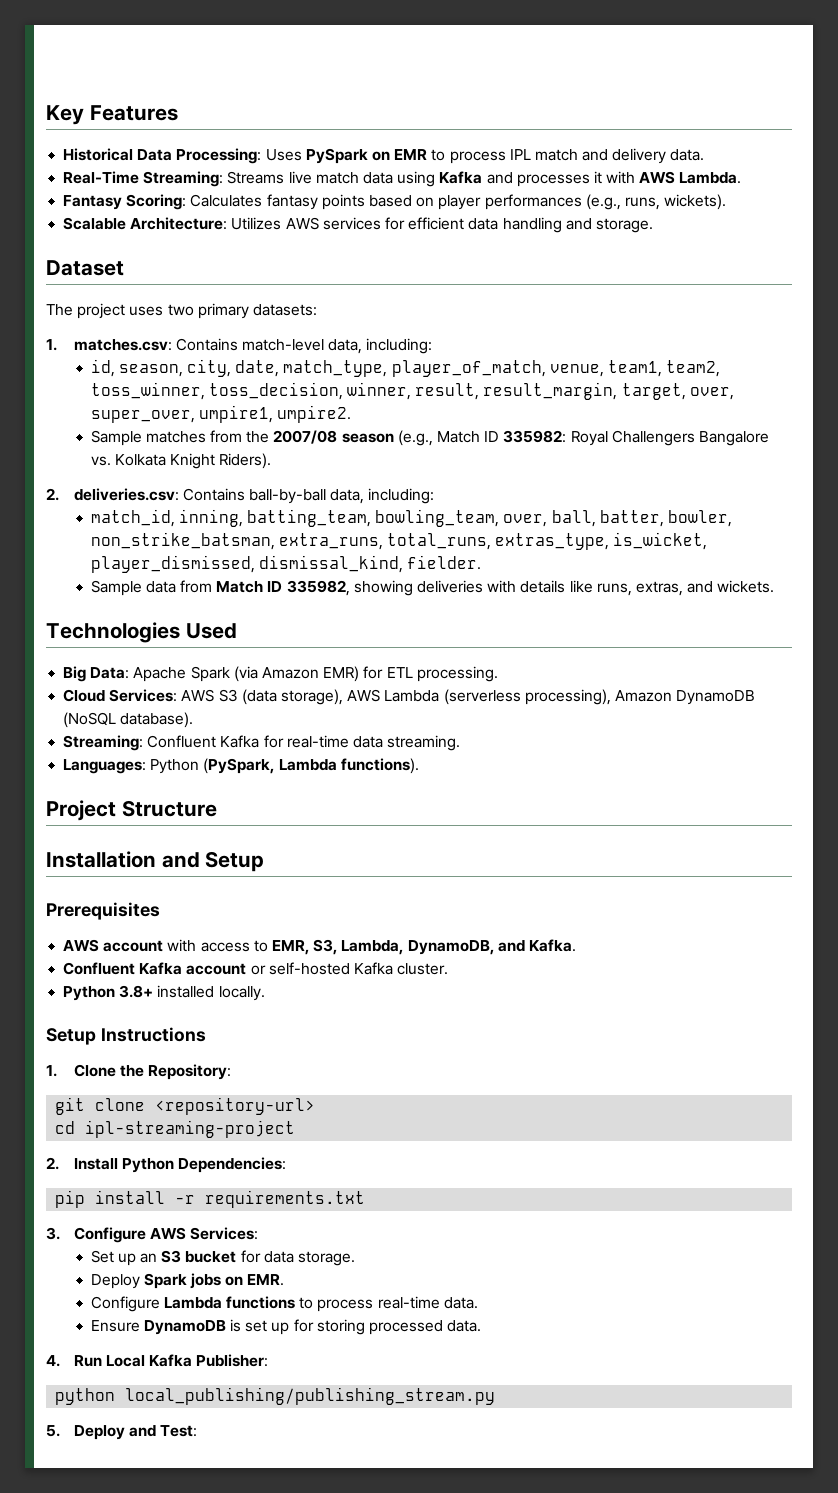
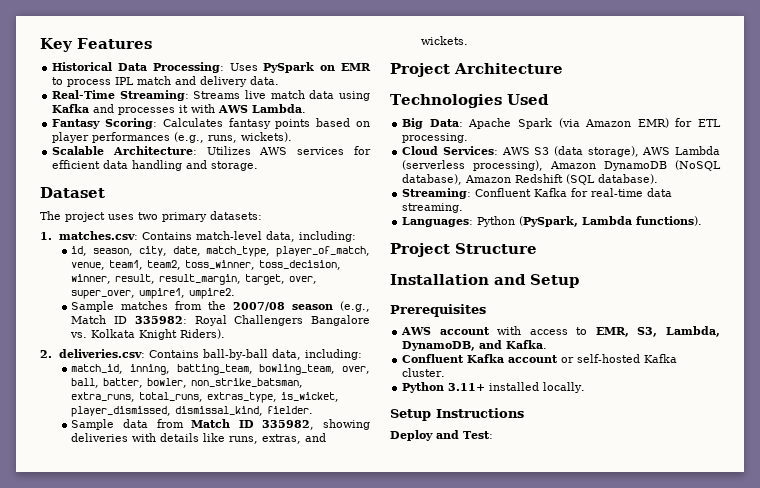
+ Project Architecture
- Cloud Services: AWS S3 (data storage), AWS Lambda (serverless processing), Amazon DynamoDB (NoSQL database).
+ Cloud Services: AWS S3 (data storage), AWS Lambda (serverless processing), Amazon DynamoDB (NoSQL database), Amazon Redshift (SQL database).
- Python 3.8+ installed locally.
+ Python 3.11+ installed locally.
- 1. Clone the Repository:
- git clone <repository-url>
- cd ipl-streaming-project
- 2. Install Python Dependencies:
- pip install -r requirements.txt
- 3. Configure AWS Services:
- Set up an S3 bucket for data storage.
- Deploy Spark jobs on EMR.
- Configure Lambda functions to process real-time data.
- Ensure DynamoDB is set up for storing processed data.
- 4. Run Local Kafka Publisher:
- python local_publishing/publishing_stream.py
- 5. Deploy and Test:
+ Deploy and Test:

